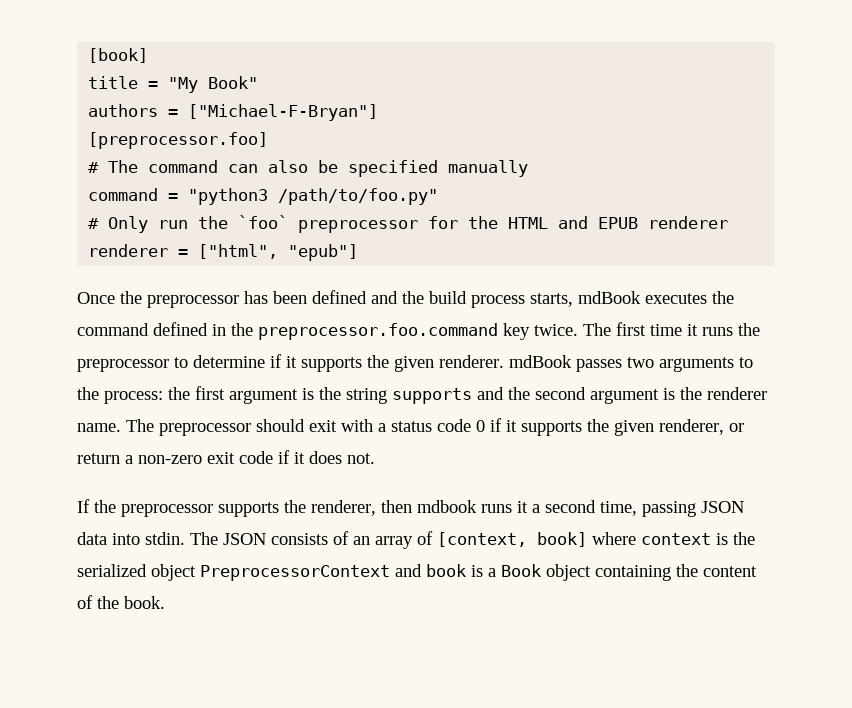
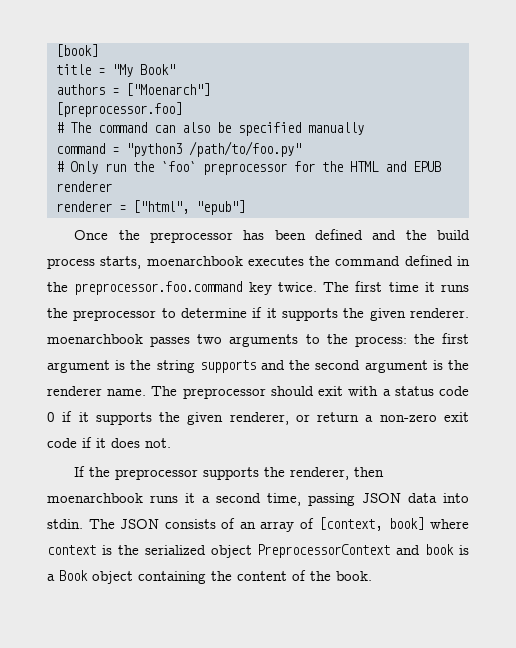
- authors = ["Michael-F-Bryan"]
+ authors = ["Moenarch"]
- Once the preprocessor has been defined and the build process starts, mdBook executes the command defined in the preprocessor.foo.command key twice.
+ Once the preprocessor has been defined and the build process starts, moenarchbook executes the command defined in the preprocessor.foo.command key twice.
- The first time it runs the preprocessor to determine if it supports the given renderer. mdBook passes two arguments to the process: the first argument is the string supports and the second argument is the renderer name.
+ The first time it runs the preprocessor to determine if it supports the given renderer. moenarchbook passes two arguments to the process: the first argument is the string supports and the second argument is the renderer name.
- If the preprocessor supports the renderer, then mdbook runs it a second time, passing JSON data into stdin.
+ If the preprocessor supports the renderer, then moenarchbook runs it a second time, passing JSON data into stdin.

